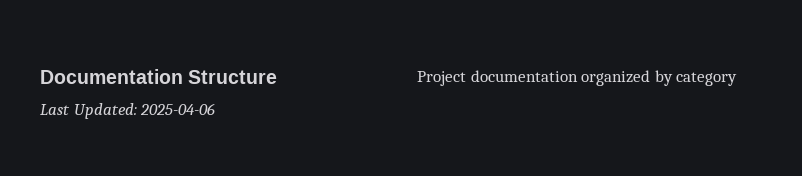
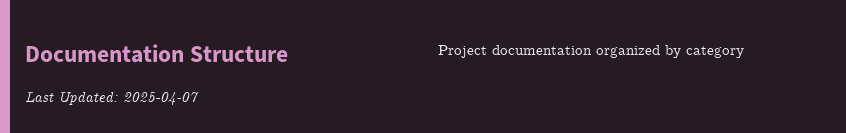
- Last Updated: 2025-04-06
+ Last Updated: 2025-04-07

